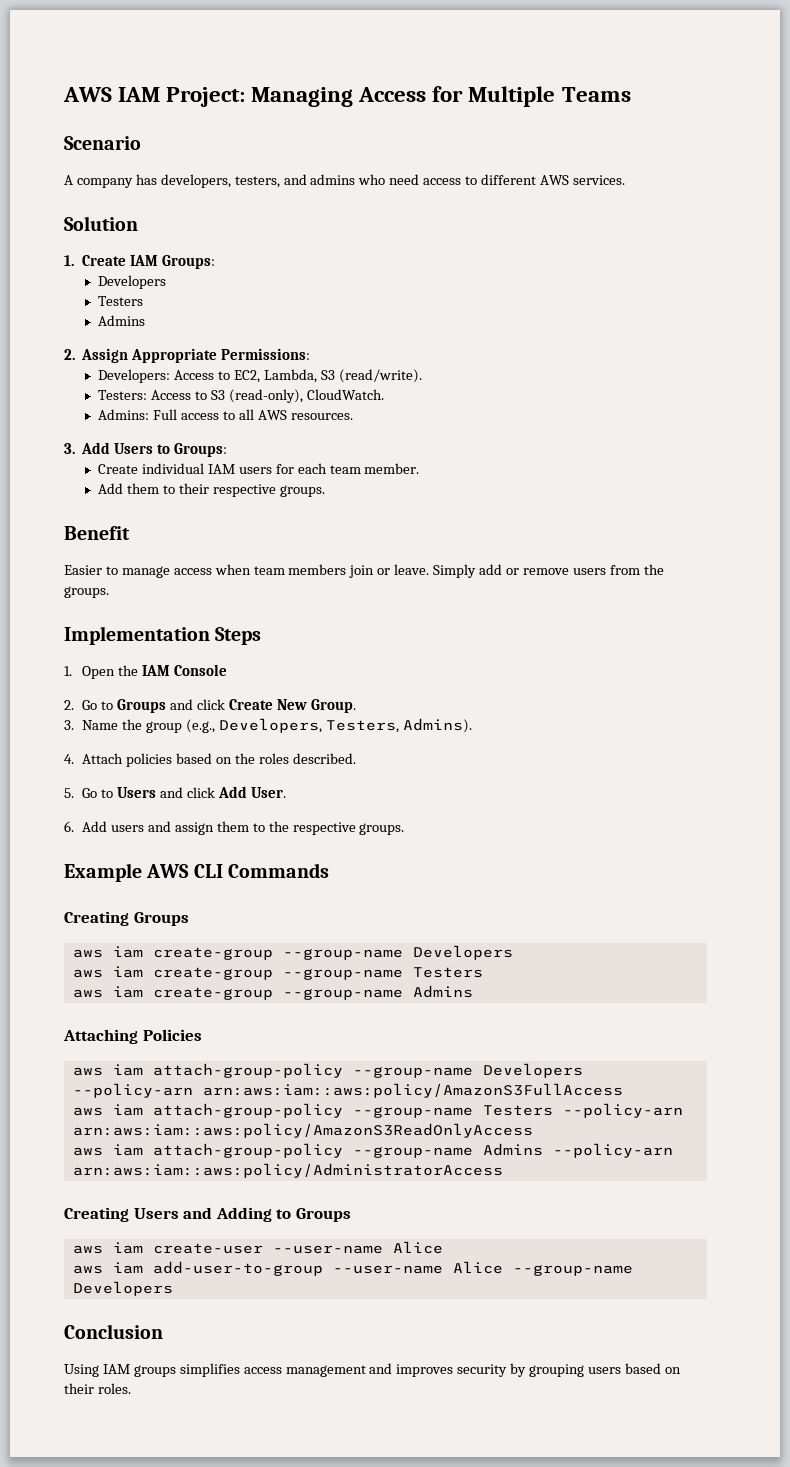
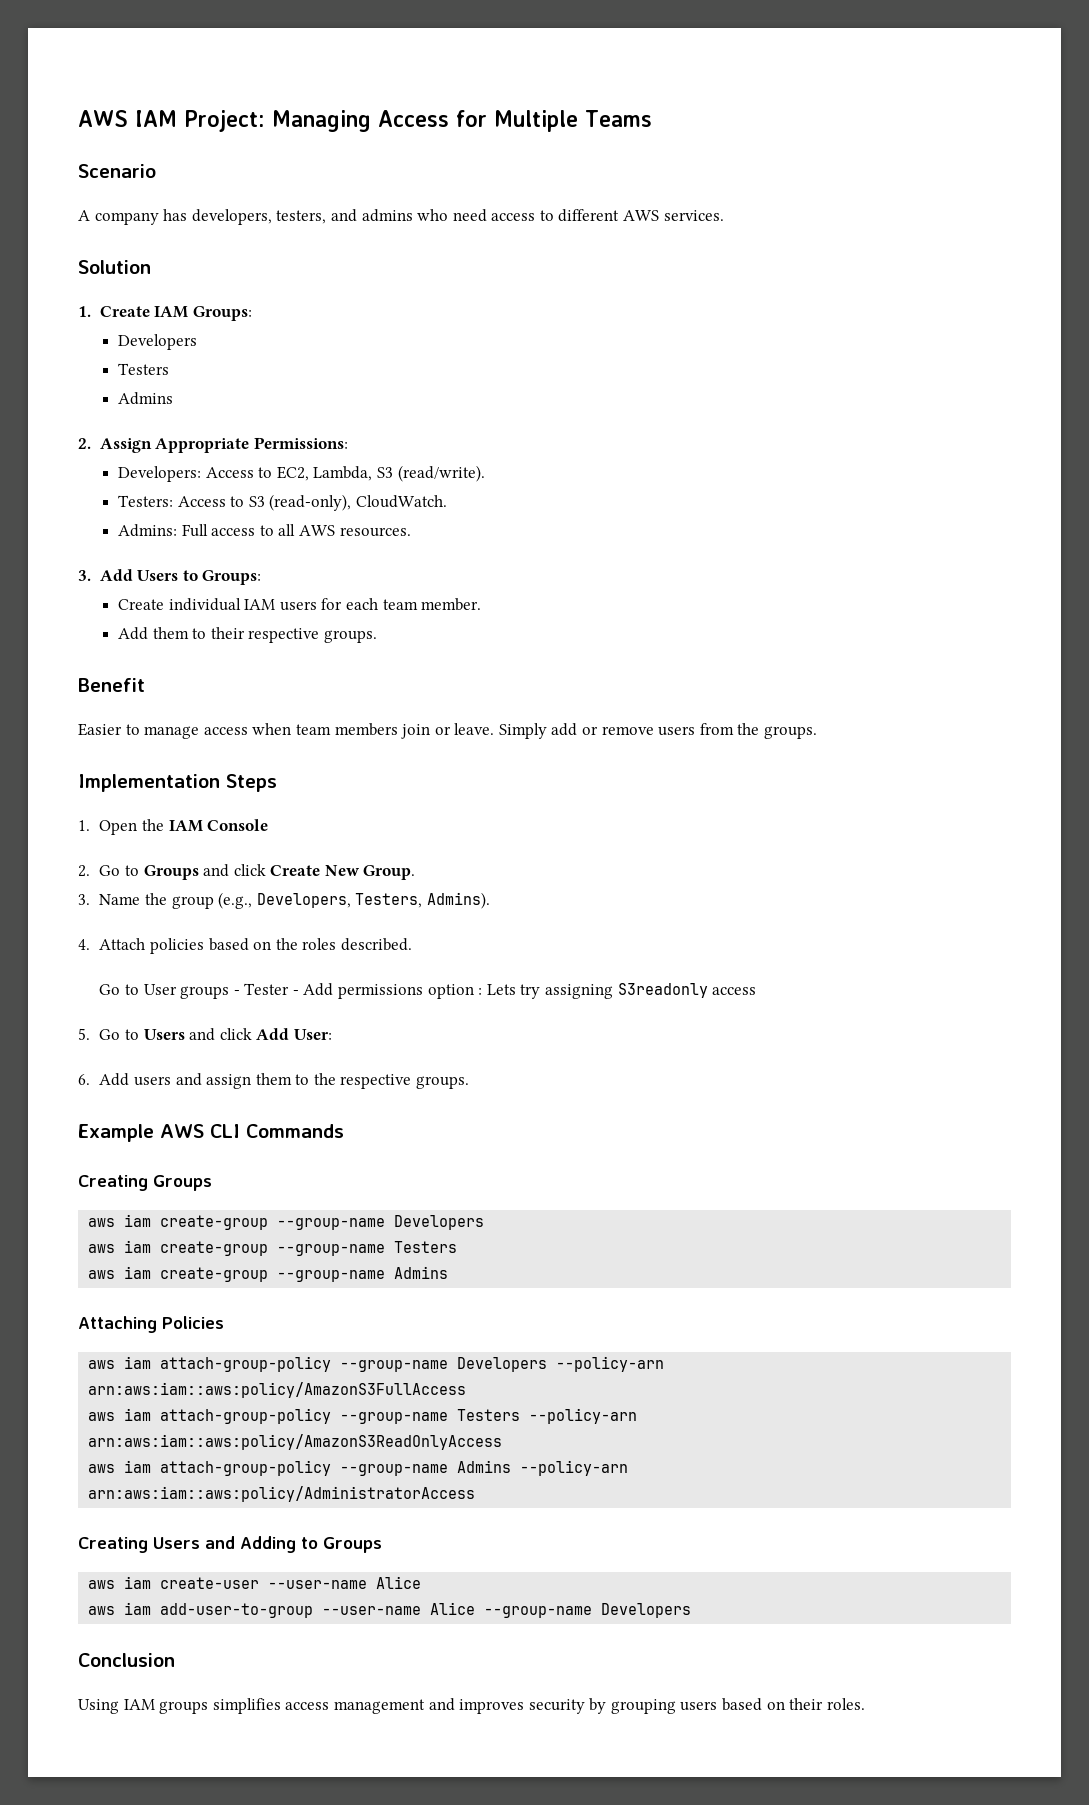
+ Go to User groups - Tester - Add permissions option : Lets try assigning S3readonly access
- 5. Go to Users and click Add User.
+ 5. Go to Users and click Add User:

